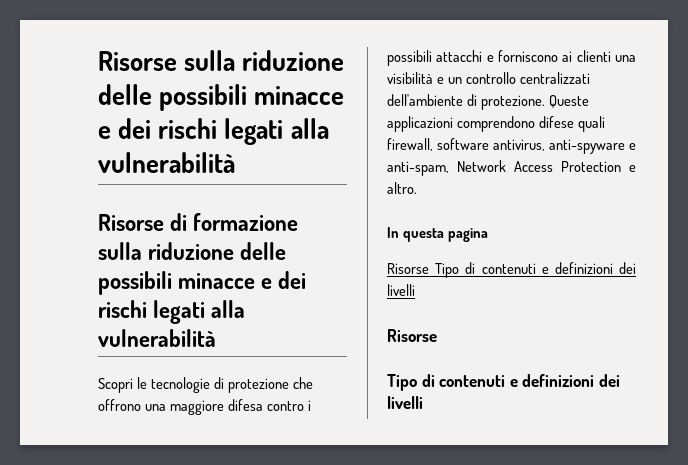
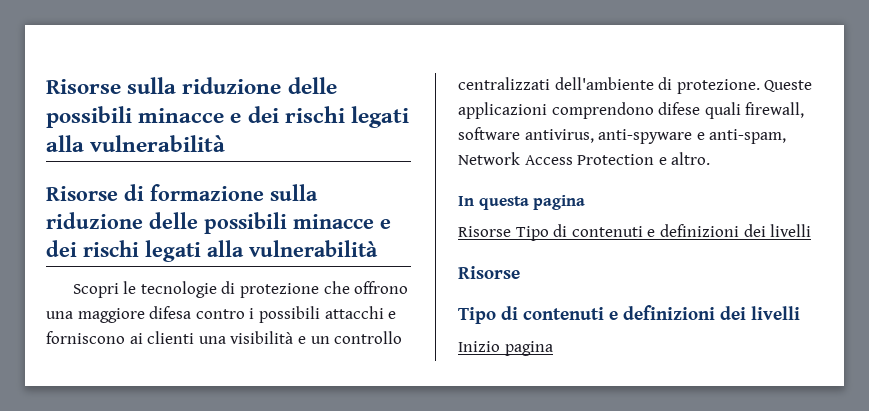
+ Inizio pagina

